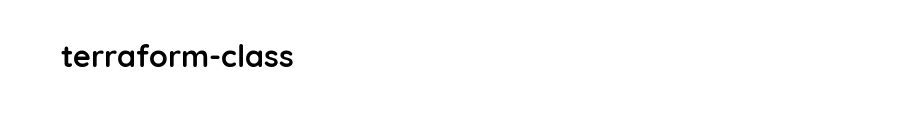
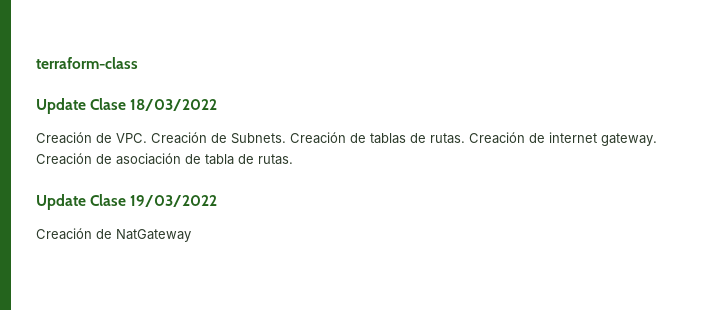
+ Update Clase 18/03/2022
+ Creación de VPC. Creación de Subnets. Creación de tablas de rutas. Creación de internet gateway. Creación de asociación de tabla de rutas.
+ Update Clase 19/03/2022
+ Creación de NatGateway

